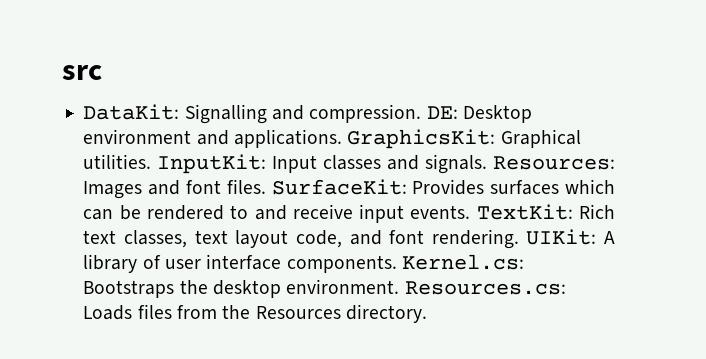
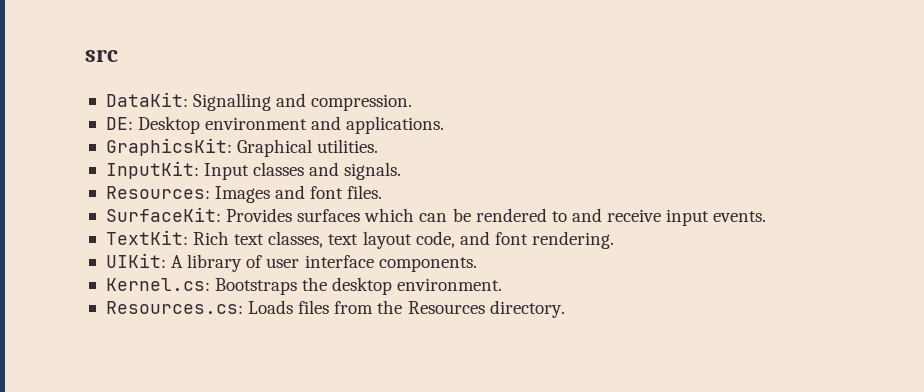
- Signalling and compression. DE:
+ Signalling and compression.
+ DE:
- Desktop environment and applications. GraphicsKit:
+ Desktop environment and applications.
+ GraphicsKit:
- Graphical utilities. InputKit:
+ Graphical utilities.
+ InputKit:
- Input classes and signals. Resources:
+ Input classes and signals.
+ Resources:
- Images and font files. SurfaceKit:
+ Images and font files.
+ SurfaceKit:
- Provides surfaces which can be rendered to and receive input events. TextKit:
+ Provides surfaces which can be rendered to and receive input events.
+ TextKit:
- Rich text classes, text layout code, and font rendering. UIKit:
+ Rich text classes, text layout code, and font rendering.
+ UIKit:
- A library of user interface components. Kernel.cs:
+ A library of user interface components.
+ Kernel.cs:
- Bootstraps the desktop environment. Resources.cs:
+ Bootstraps the desktop environment.
+ Resources.cs:

